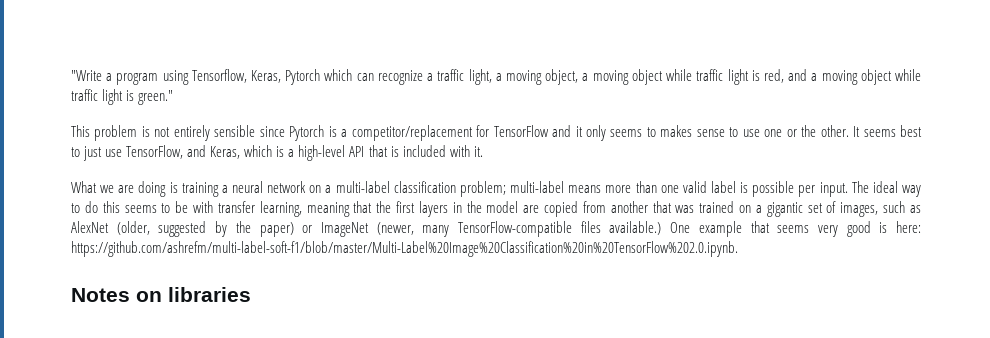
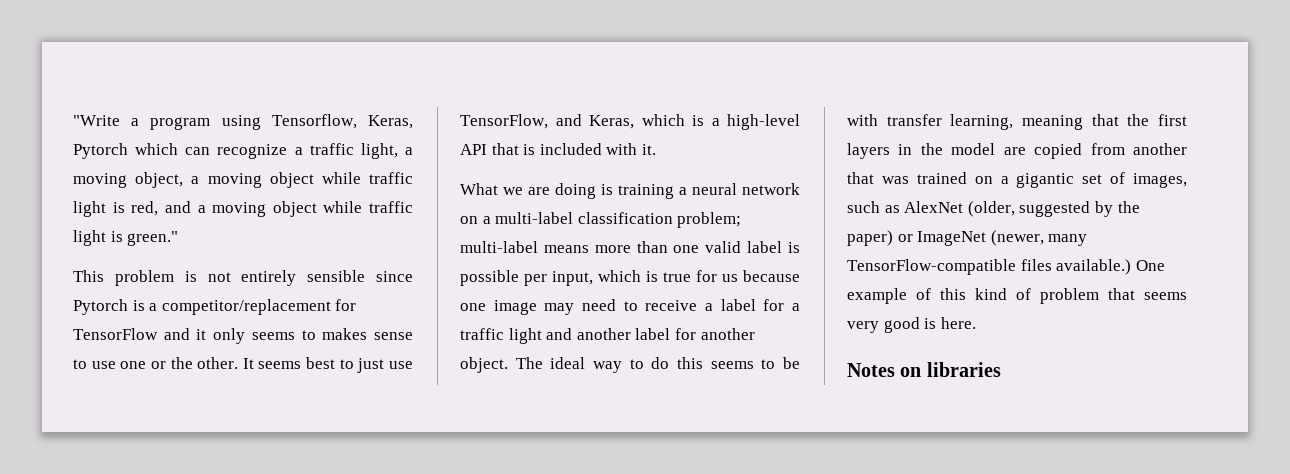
- What we are doing is training a neural network on a multi-label classification problem; multi-label means more than one valid label is possible per input.
+ What we are doing is training a neural network on a multi-label classification problem; multi-label means more than one valid label is possible per input, which is true for us because one image may need to receive a label for a traffic light and another label for another object.
- One example that seems very good is here: https://github.com/ashrefm/multi-label-soft-f1/blob/master/Multi-Label%20Image%20Classification%20in%20TensorFlow%202.0.ipynb.
+ One example of this kind of problem that seems very good is here.

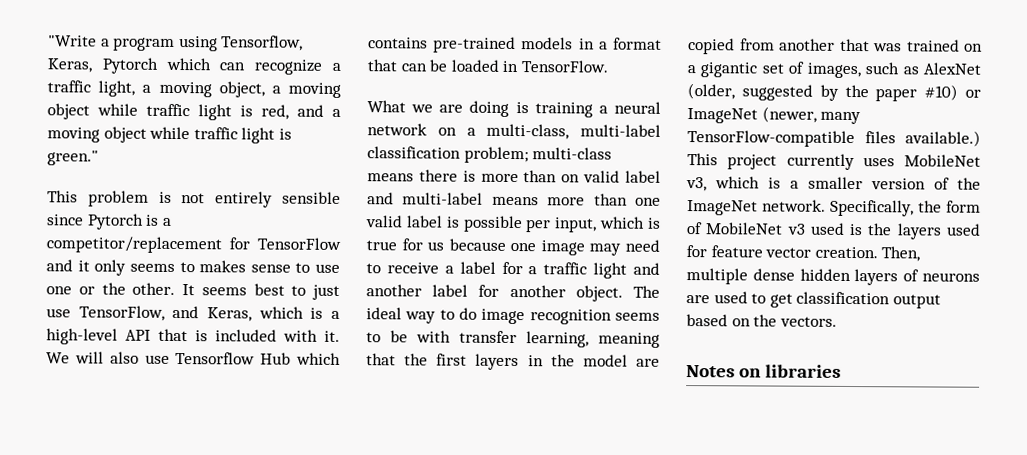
+ We will also use Tensorflow Hub which contains pre-trained models in a format that can be loaded in TensorFlow.
- What we are doing is training a neural network on a multi-label classification problem; multi-label means more than one valid label is possible per input, which is true for us because one image may need to receive a label for a traffic light and another label for another object.
+ What we are doing is training a neural network on a multi-class, multi-label classification problem; multi-class means there is more than on valid label and multi-label means more than one valid label is possible per input, which is true for us because one image may need to receive a label for a traffic light and another label for another object.
- The ideal way to do this seems to be with transfer learning, meaning that the first layers in the model are copied from another that was trained on a gigantic set of images, such as AlexNet (older, suggested by the paper) or ImageNet (newer, many TensorFlow-compatible files available.)
+ The ideal way to do image recognition seems to be with transfer learning, meaning that the first layers in the model are copied from another that was trained on a gigantic set of images, such as AlexNet (older, suggested by the paper #10) or ImageNet (newer, many TensorFlow-compatible files available.)
- One example of this kind of problem that seems very good is here.
+ This project currently uses MobileNet v3, which is a smaller version of the ImageNet network. Specifically, the form of MobileNet v3 used is the layers used for feature vector creation. Then, multiple dense hidden layers of neurons are used to get classification output based on the vectors.

